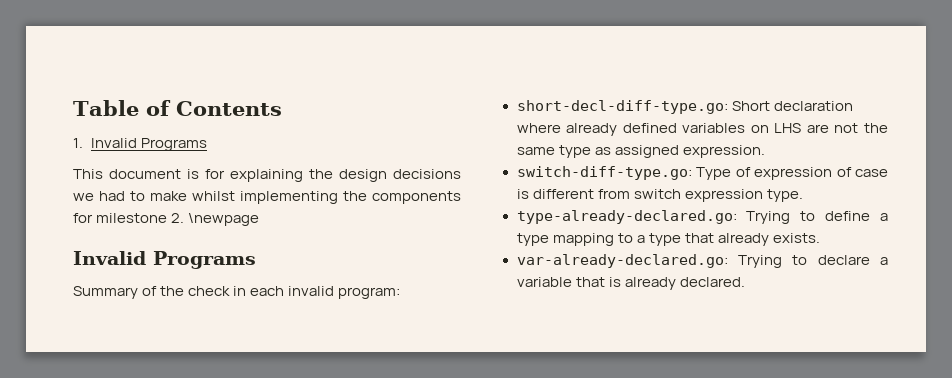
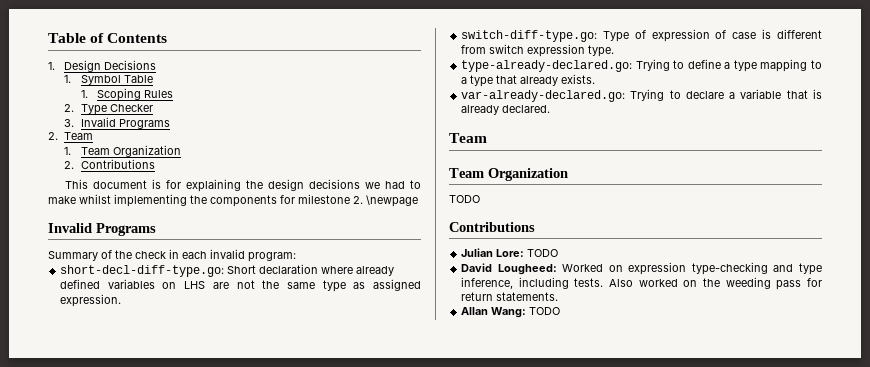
- 1. Invalid Programs
+ 1. Design Decisions
+ 1. Symbol Table
+ 1. Scoping Rules
+ 2. Type Checker
+ 3. Invalid Programs
+ 2. Team
+ 1. Team Organization
+ 2. Contributions
  var-already-declared.go: Trying to declare a variable that is already declared.
+ Team
+ Team Organization
+ TODO
+ Contributions
+ Julian Lore: TODO
+ David Lougheed: Worked on expression type-checking and type inference, including tests. Also worked on the weeding pass for return statements.
+ Allan Wang: TODO

